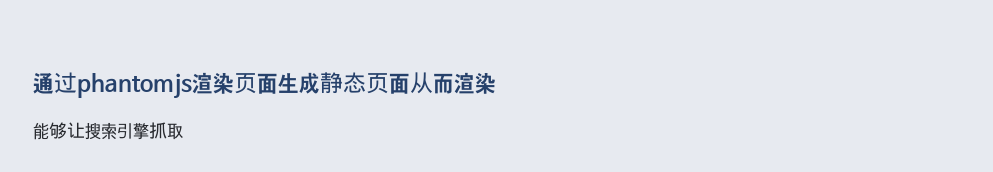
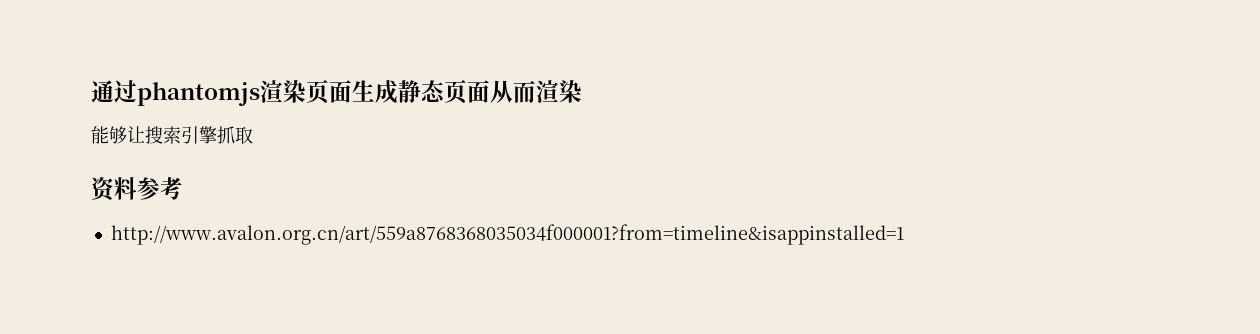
+ 资料参考
+ http://www.avalon.org.cn/art/559a8768368035034f000001?from=timeline&isappinstalled=1

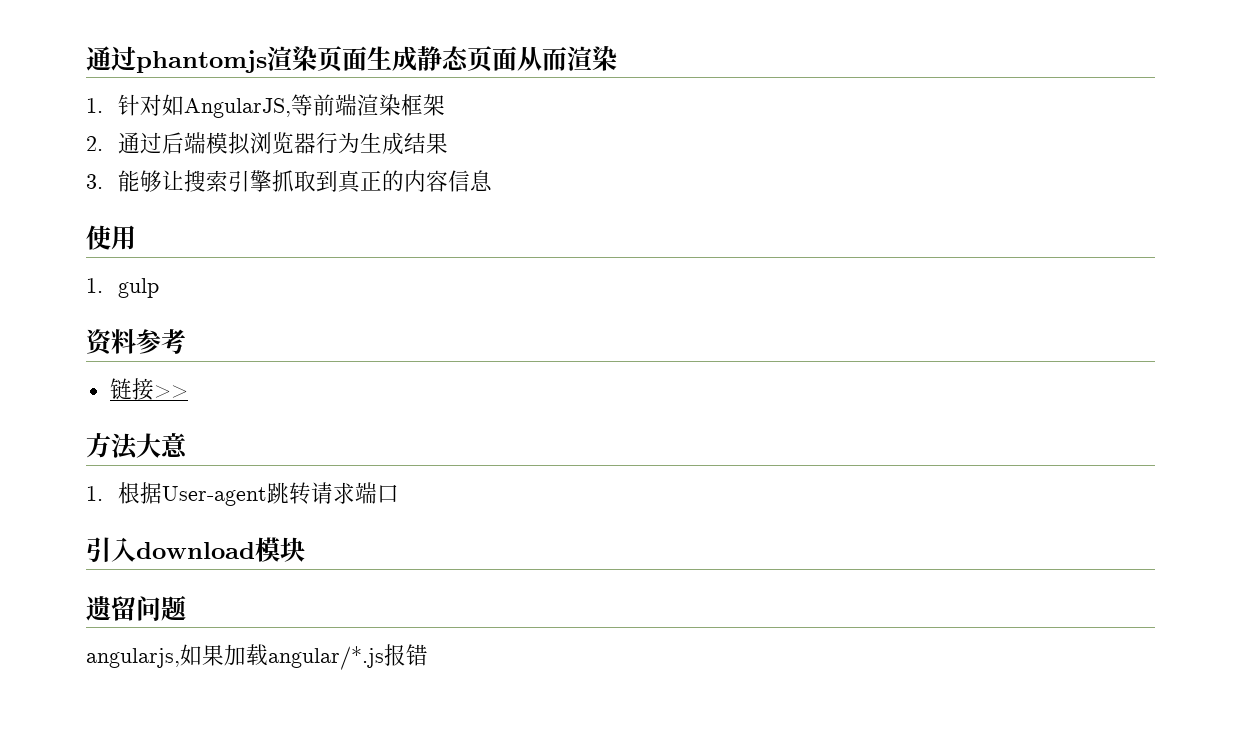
- 能够让搜索引擎抓取
+ 1.针对如AngularJS,等前端渲染框架
+ 2.通过后端模拟浏览器行为生成结果
+ 3.能够让搜索引擎抓取到真正的内容信息
+ 使用
+ 1. gulp
  资料参考
- http://www.avalon.org.cn/art/559a8768368035034f000001?from=timeline&isappinstalled=1
+ 链接>>
+ 方法大意
+ 1.根据User-agent跳转请求端口
+ 引入download模块
+ 遗留问题
+ angularjs,如果加载angular/*.js报错

